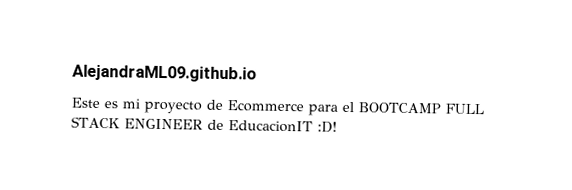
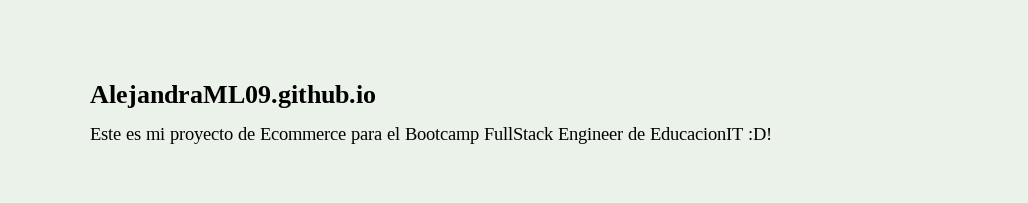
- Este es mi proyecto de Ecommerce para el BOOTCAMP FULL STACK ENGINEER de EducacionIT :D!
+ Este es mi proyecto de Ecommerce para el Bootcamp FullStack Engineer de EducacionIT :D!

